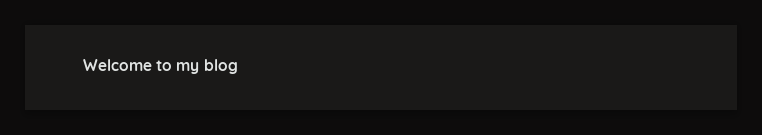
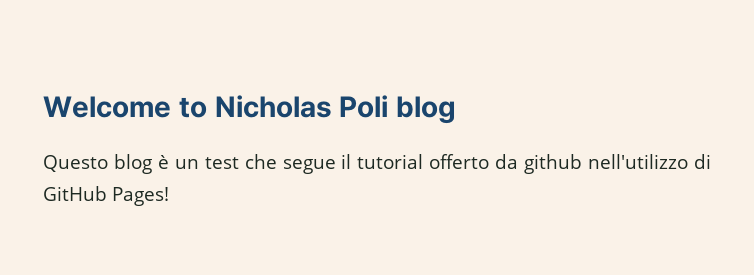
- Welcome to my blog
+ Welcome to Nicholas Poli blog
+ Questo blog è un test che segue il tutorial offerto da github nell'utilizzo di GitHub Pages!

